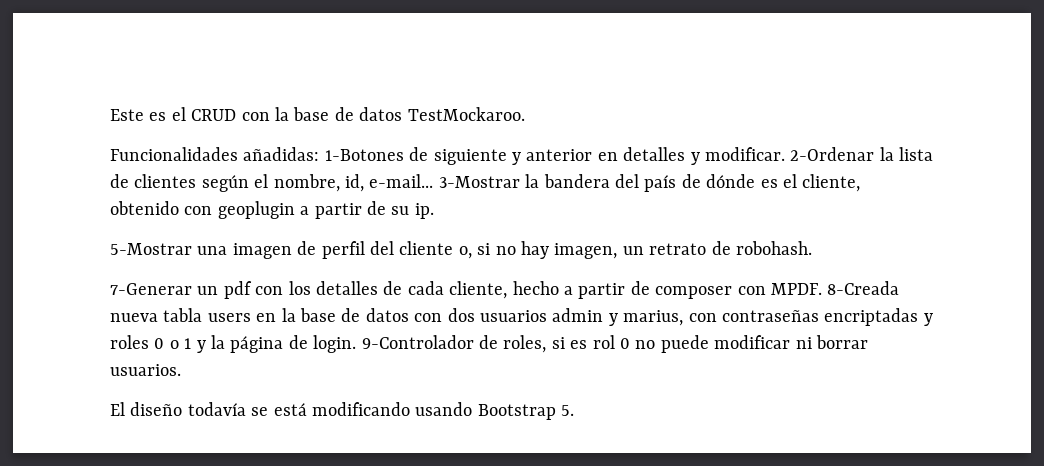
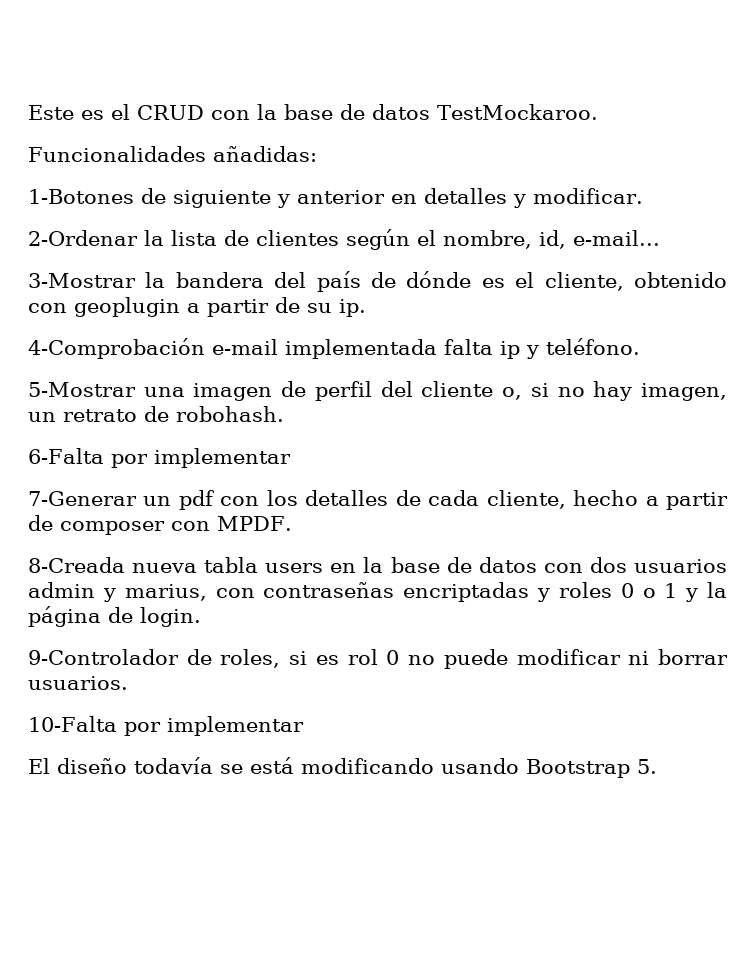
- Funcionalidades añadidas: 1-Botones de siguiente y anterior en detalles y modificar. 2-Ordenar la lista de clientes según el nombre, id, e-mail... 3-Mostrar la bandera del país de dónde es el cliente, obtenido con geoplugin a partir de su ip.
+ Funcionalidades añadidas:
+ 1-Botones de siguiente y anterior en detalles y modificar.
+ 2-Ordenar la lista de clientes según el nombre, id, e-mail...
+ 3-Mostrar la bandera del país de dónde es el cliente, obtenido con geoplugin a partir de su ip.
+ 4-Comprobación e-mail implementada falta ip y teléfono.
+ 6-Falta por implementar
- 7-Generar un pdf con los detalles de cada cliente, hecho a partir de composer con MPDF. 8-Creada nueva tabla users en la base de datos con dos usuarios admin y marius, con contraseñas encriptadas y roles 0 o 1 y la página de login. 9-Controlador de roles, si es rol 0 no puede modificar ni borrar usuarios.
+ 7-Generar un pdf con los detalles de cada cliente, hecho a partir de composer con MPDF.
+ 8-Creada nueva tabla users en la base de datos con dos usuarios admin y marius, con contraseñas encriptadas y roles 0 o 1 y la página de login.
+ 9-Controlador de roles, si es rol 0 no puede modificar ni borrar usuarios.
+ 10-Falta por implementar

